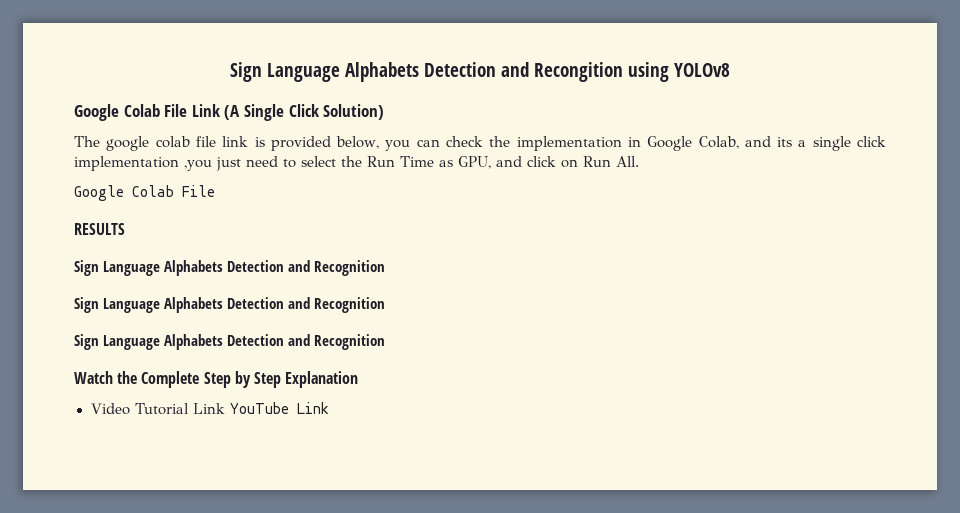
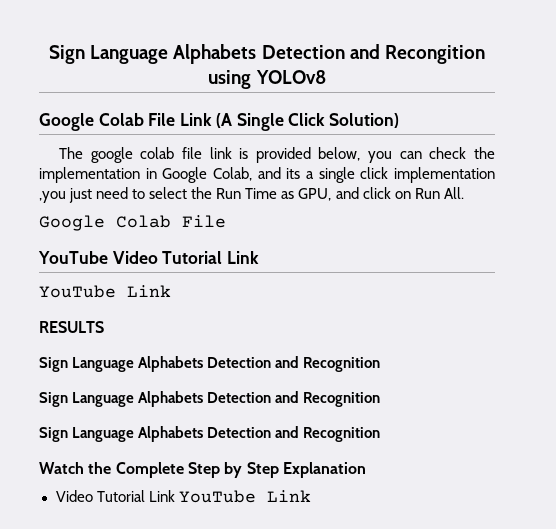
+ YouTube Video Tutorial Link
+ YouTube Link

